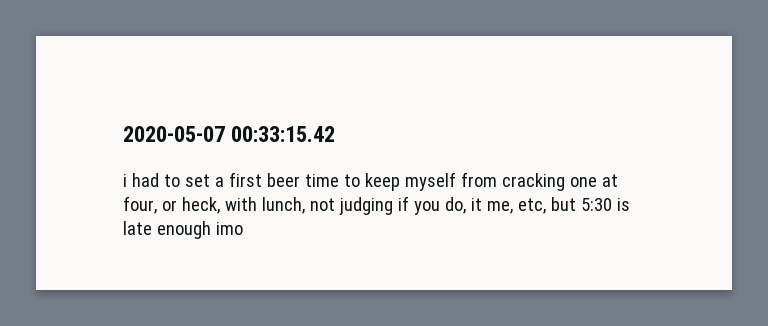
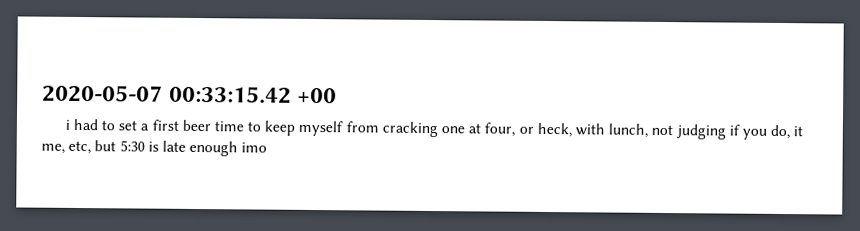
- 2020-05-07 00:33:15.42
+ 2020-05-07 00:33:15.42 +00

